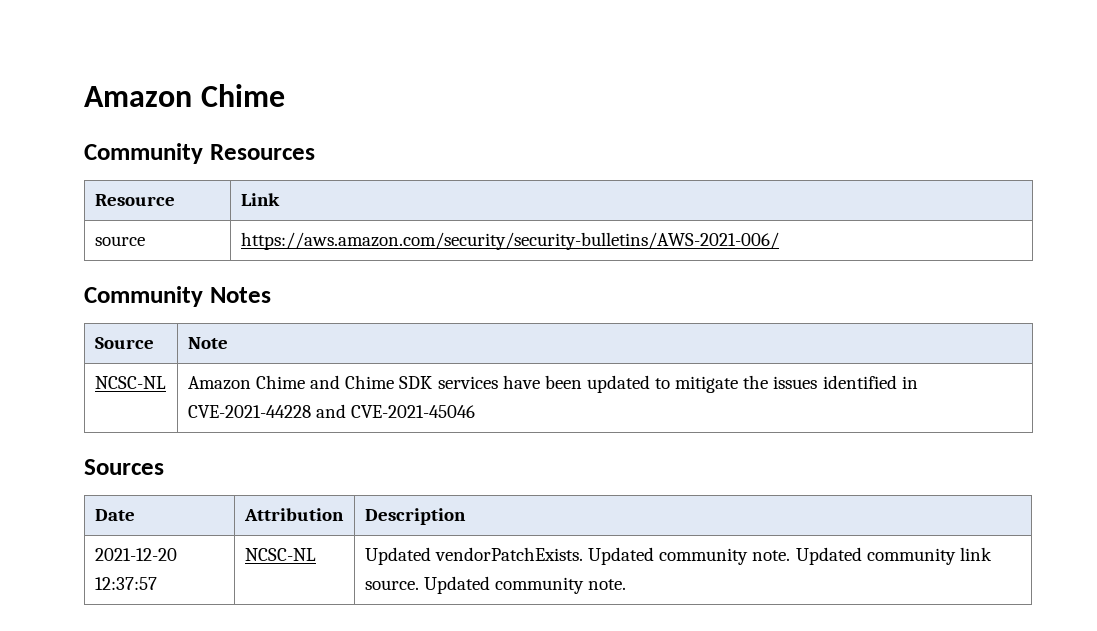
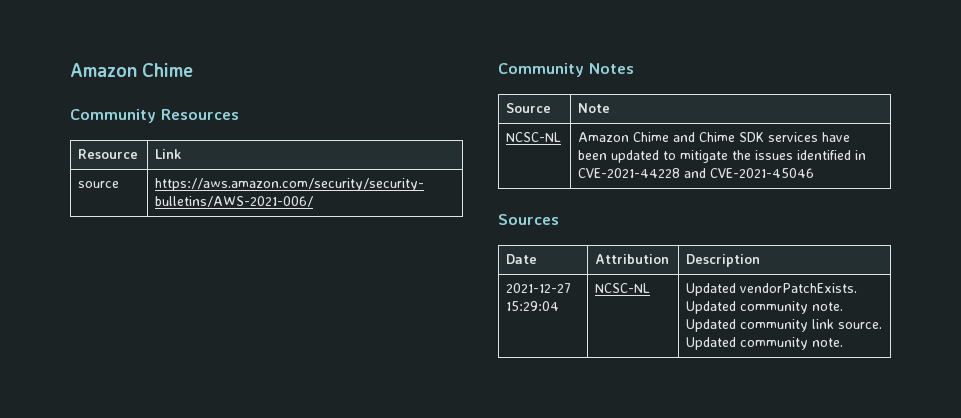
- 2021-12-20 12:37:57 | NCSC-NL | Updated vendorPatchExists. Updated community note. Updated community link source. Updated community note.
+ 2021-12-27 15:29:04 | NCSC-NL | Updated vendorPatchExists. Updated community note. Updated community link source. Updated community note.

